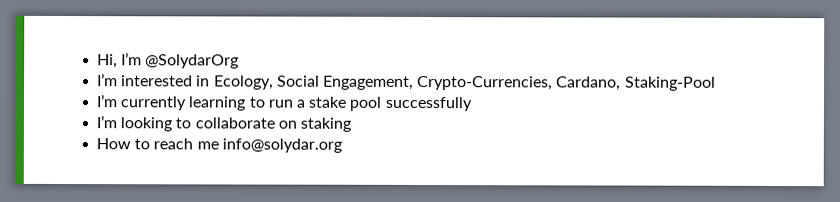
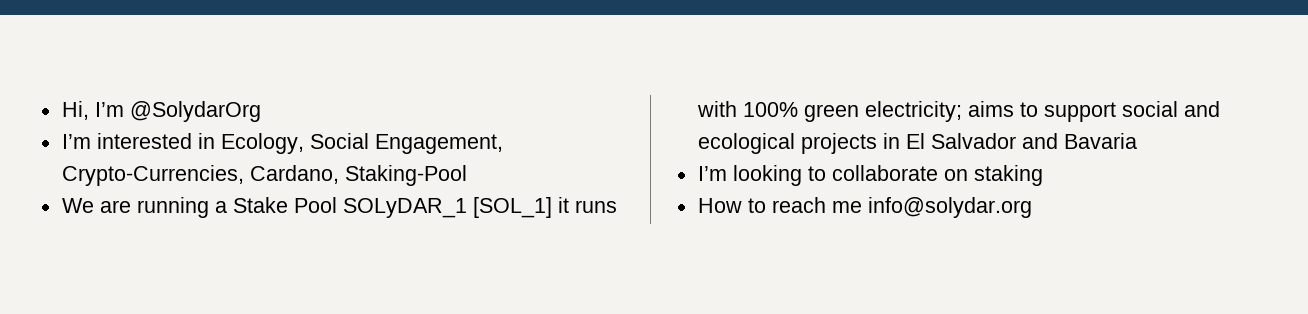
- I’m currently learning to run a stake pool successfully
+ We are running a Stake Pool SOLyDAR_1 [SOL_1] it runs with 100% green electricity; aims to support social and ecological projects in El Salvador and Bavaria

